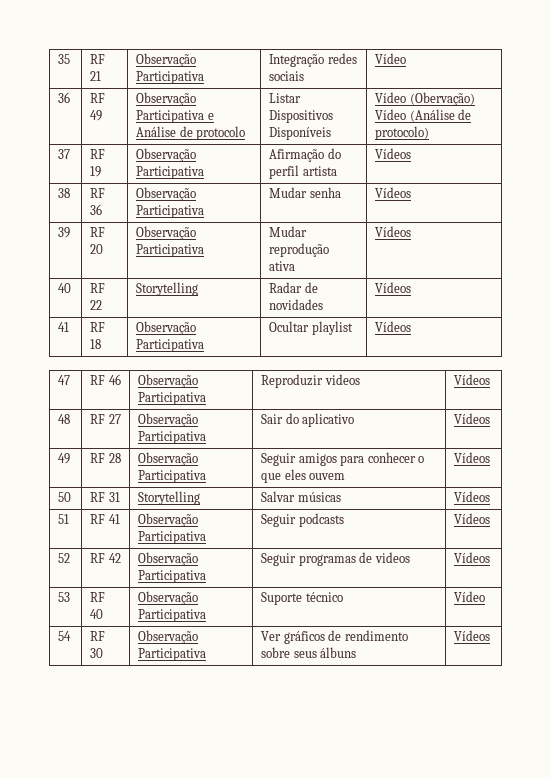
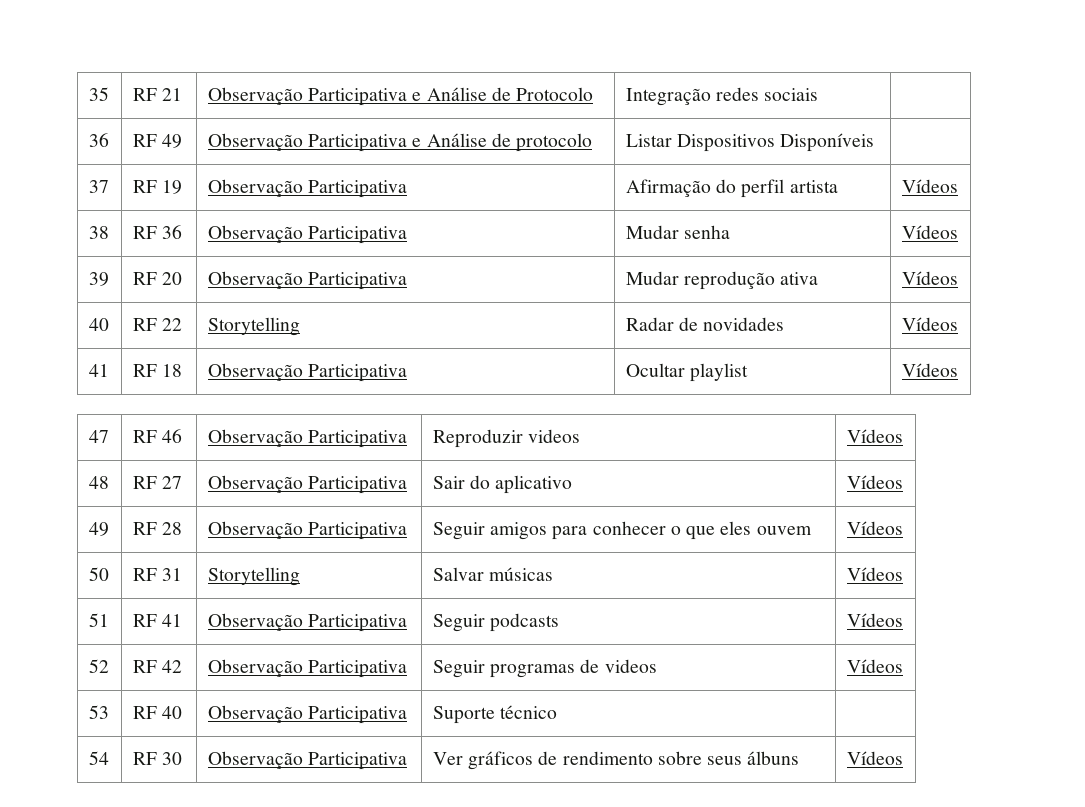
- 35 | RF 21 | Observação Participativa | Integração redes sociais | Vídeo
+ 35 | RF 21 | Observação Participativa e Análise de Protocolo | Integração redes sociais |
- 36 | RF 49 | Observação Participativa e Análise de protocolo | Listar Dispositivos Disponíveis | Vídeo (Obervação) Vídeo (Análise de protocolo)
+ 36 | RF 49 | Observação Participativa e Análise de protocolo | Listar Dispositivos Disponíveis |
- 53 | RF 40 | Observação Participativa | Suporte técnico | Vídeo
+ 53 | RF 40 | Observação Participativa | Suporte técnico |

